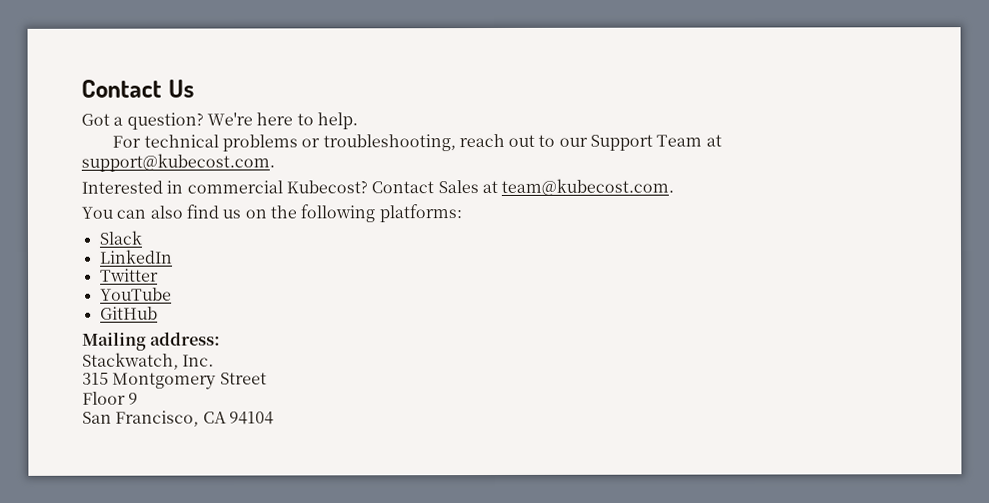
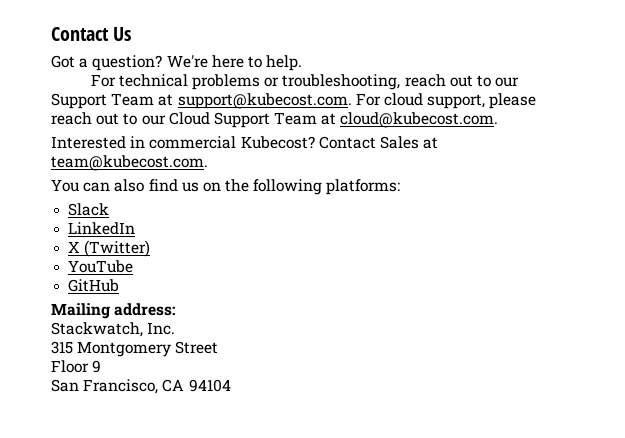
- For technical problems or troubleshooting, reach out to our Support Team at support@kubecost.com.
+ For technical problems or troubleshooting, reach out to our Support Team at support@kubecost.com. For cloud support, please reach out to our Cloud Support Team at cloud@kubecost.com.
- Twitter
+ X (Twitter)

